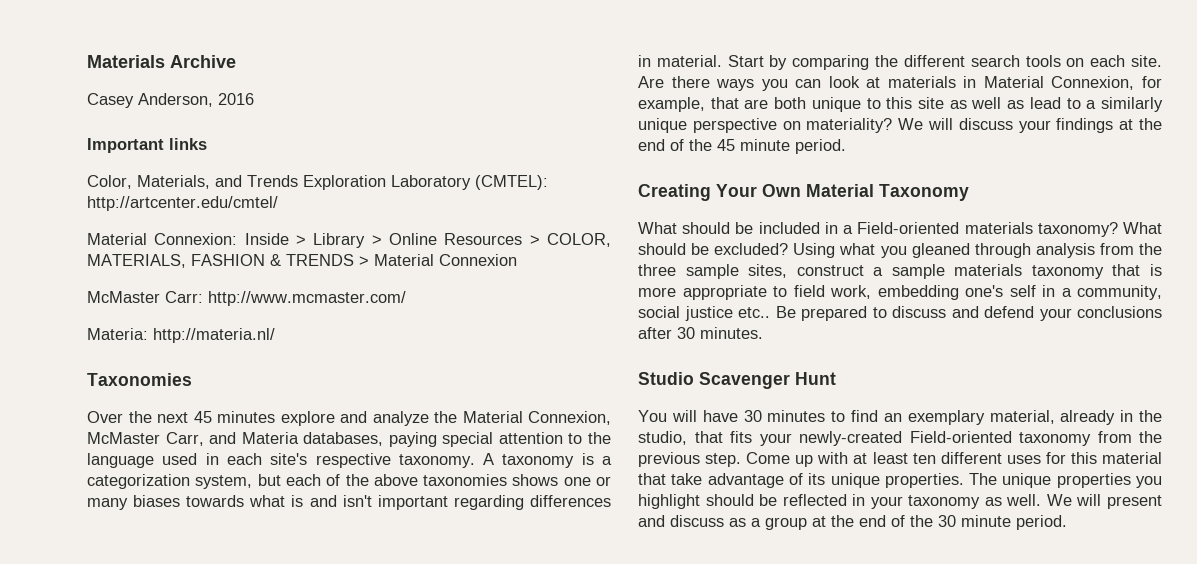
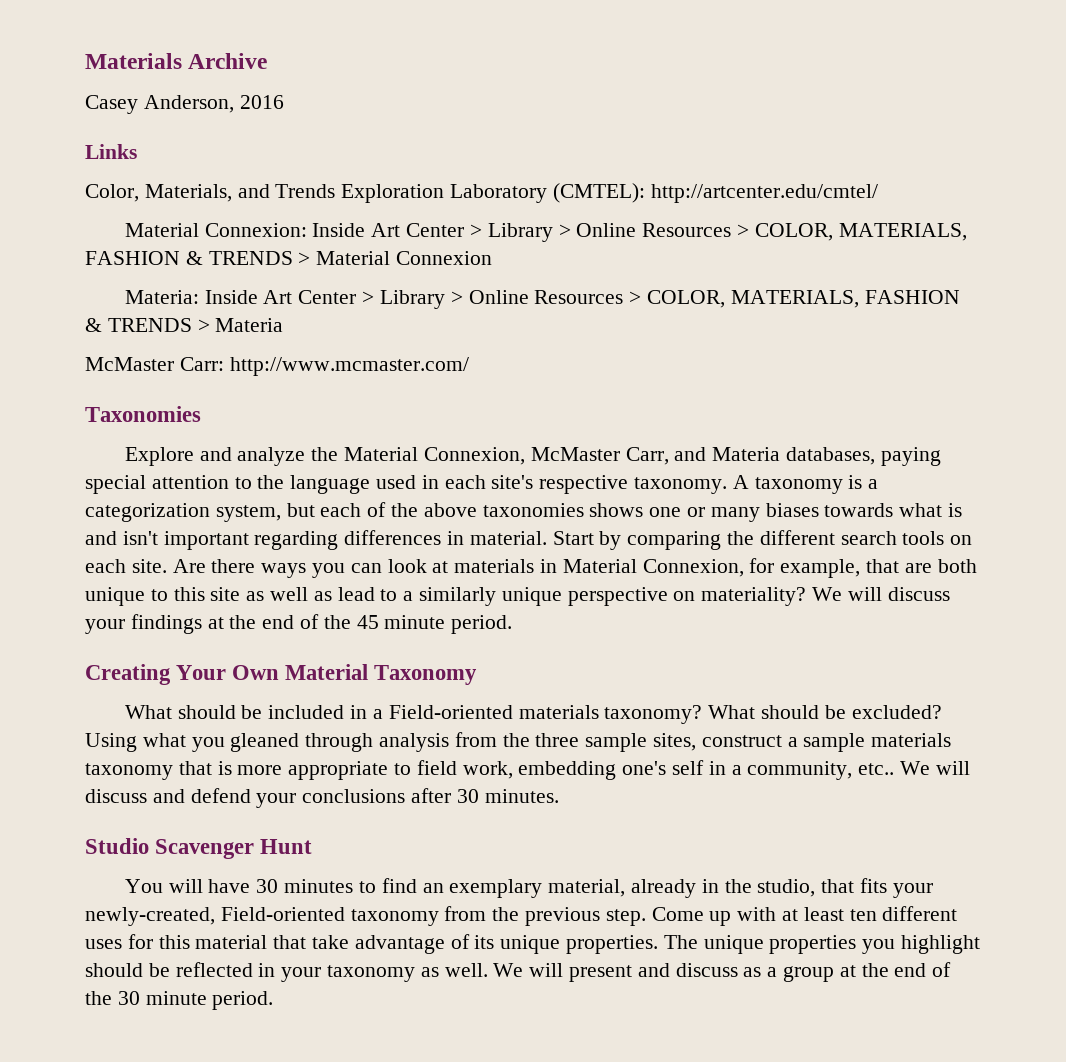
- Important links
+ Links
- Material Connexion: Inside > Library > Online Resources > COLOR, MATERIALS, FASHION & TRENDS > Material Connexion
+ Material Connexion: Inside Art Center > Library > Online Resources > COLOR, MATERIALS, FASHION & TRENDS > Material Connexion
+ Materia: Inside Art Center > Library > Online Resources > COLOR, MATERIALS, FASHION & TRENDS > Materia
- Materia: http://materia.nl/
- Over the next 45 minutes explore and analyze the Material Connexion, McMaster Carr, and Materia databases, paying special attention to the language used in each site's respective taxonomy.
+ Explore and analyze the Material Connexion, McMaster Carr, and Materia databases, paying special attention to the language used in each site's respective taxonomy.
- Using what you gleaned through analysis from the three sample sites, construct a sample materials taxonomy that is more appropriate to field work, embedding one's self in a community, social justice etc.. Be prepared to discuss and defend your conclusions after 30 minutes.
+ Using what you gleaned through analysis from the three sample sites, construct a sample materials taxonomy that is more appropriate to field work, embedding one's self in a community, etc.. We will discuss and defend your conclusions after 30 minutes.
- You will have 30 minutes to find an exemplary material, already in the studio, that fits your newly-created Field-oriented taxonomy from the previous step.
+ You will have 30 minutes to find an exemplary material, already in the studio, that fits your newly-created, Field-oriented taxonomy from the previous step.

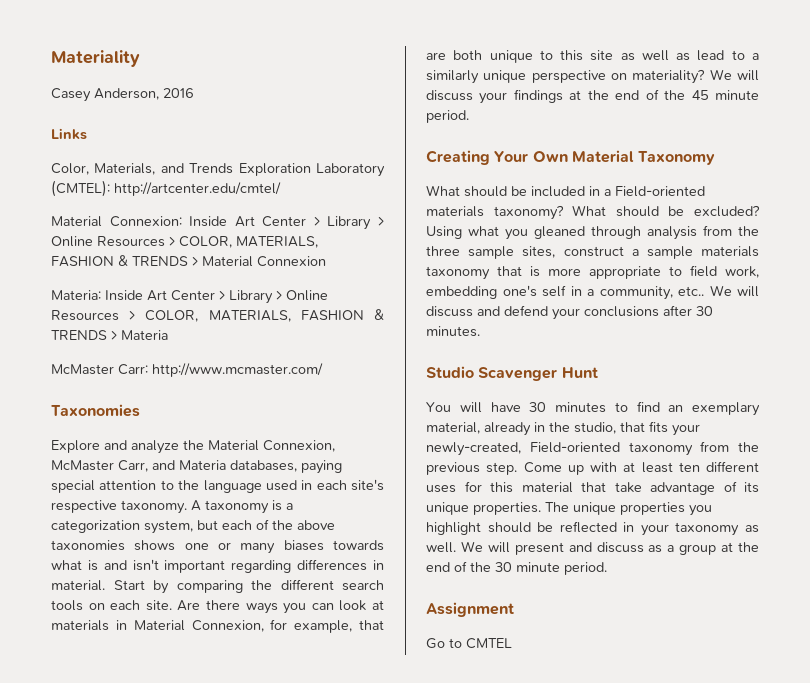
- Materials Archive
+ Materiality
+ Assignment
+ Go to CMTEL

